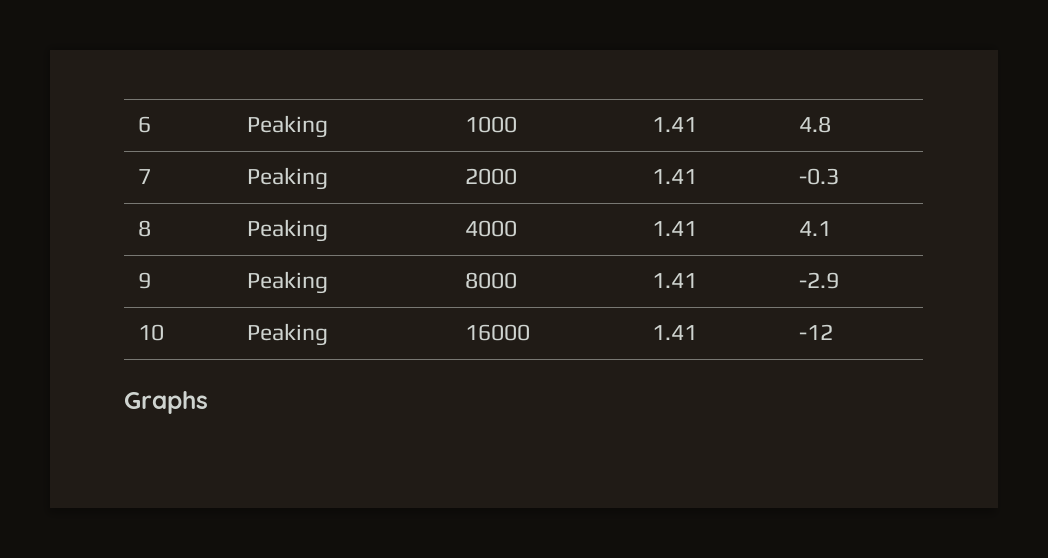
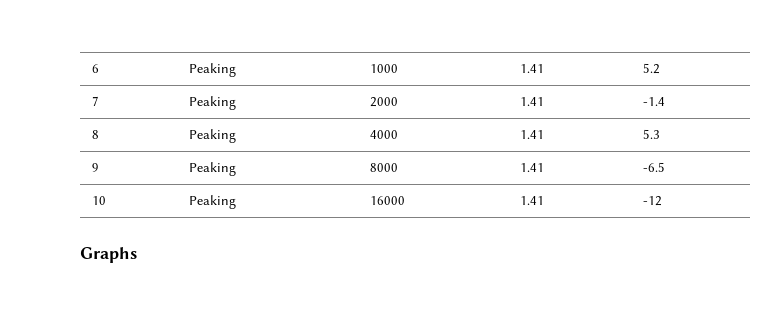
- 6 | Peaking | 1000 | 1.41 | 4.8
+ 6 | Peaking | 1000 | 1.41 | 5.2
- 7 | Peaking | 2000 | 1.41 | -0.3
+ 7 | Peaking | 2000 | 1.41 | -1.4
- 8 | Peaking | 4000 | 1.41 | 4.1
+ 8 | Peaking | 4000 | 1.41 | 5.3
- 9 | Peaking | 8000 | 1.41 | -2.9
+ 9 | Peaking | 8000 | 1.41 | -6.5

